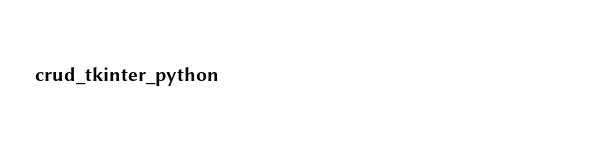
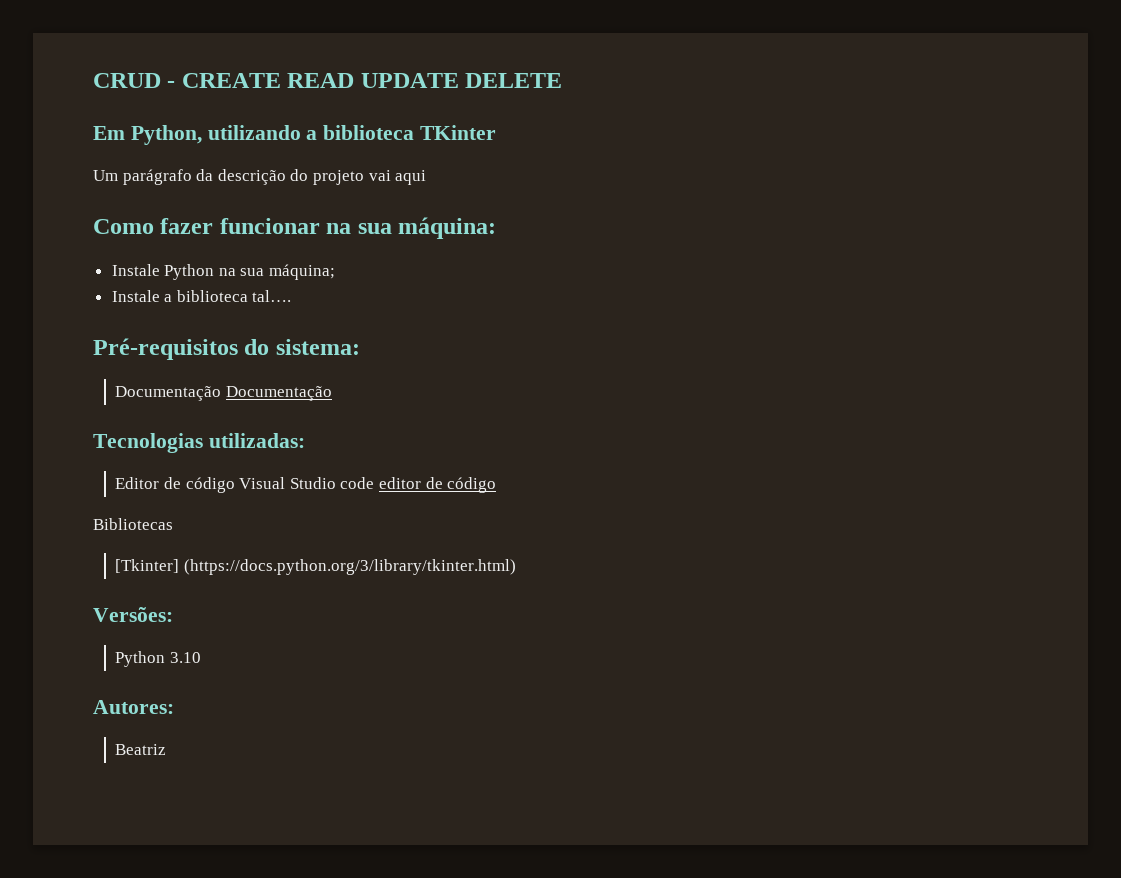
- crud_tkinter_python
+ CRUD - CREATE READ UPDATE DELETE
+ Em Python, utilizando a biblioteca TKinter
+ Um parágrafo da descrição do projeto vai aqui
+ Como fazer funcionar na sua máquina:
+ Instale Python na sua máquina;
+ Instale a biblioteca tal….
+ Pré-requisitos do sistema:
+ Documentação Documentação
+ Tecnologias utilizadas:
+ Editor de código Visual Studio code editor de código
+ Bibliotecas
+ [Tkinter] (https://docs.python.org/3/library/tkinter.html)
+ Versões:
+ Python 3.10
+ Autores:
+ Beatriz

